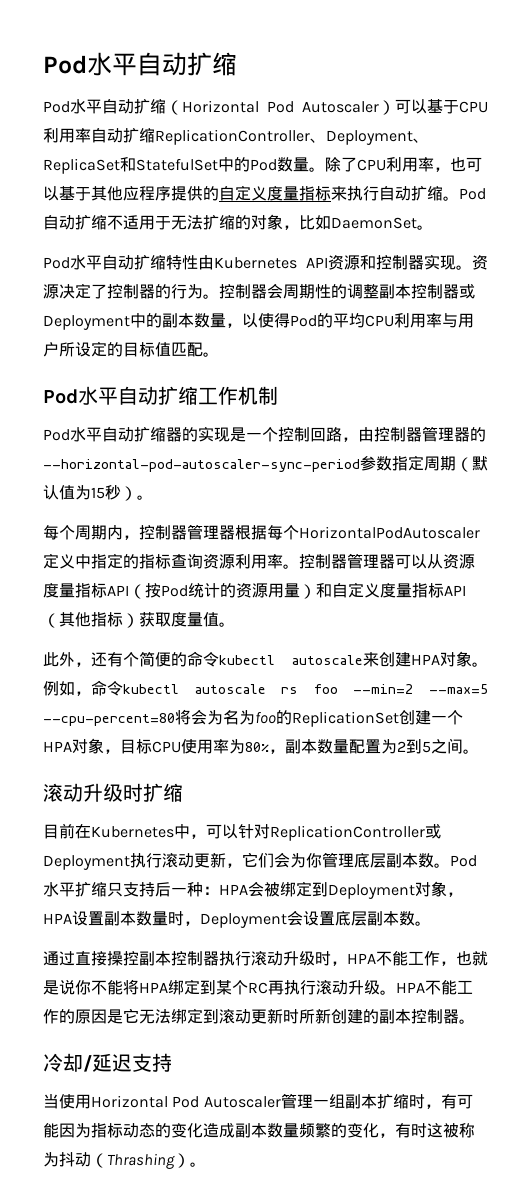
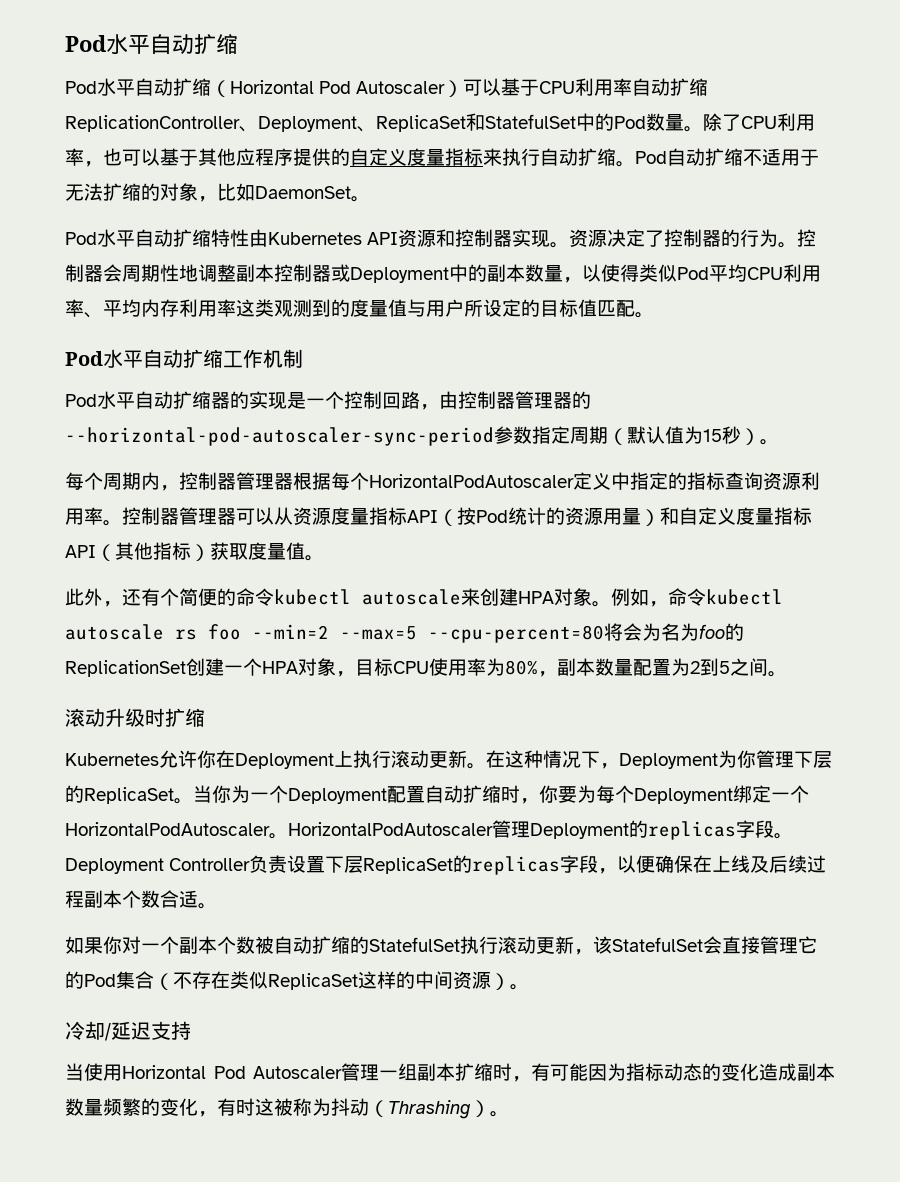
- 控制器会周期性的调整副本控制器或Deployment中的副本数量，以使得Pod的平均CPU利用率与用户所设定的目标值匹配。
+ 控制器会周期性地调整副本控制器或Deployment中的副本数量，以使得类似Pod平均CPU利用率、平均内存利用率这类观测到的度量值与用户所设定的目标值匹配。
- 目前在Kubernetes中，可以针对ReplicationController或Deployment执行滚动更新，它们会为你管理底层副本数。Pod水平扩缩只支持后一种：HPA会被绑定到Deployment对象，HPA设置副本数量时，Deployment会设置底层副本数。
- 通过直接操控副本控制器执行滚动升级时，HPA不能工作，也就是说你不能将HPA绑定到某个RC再执行滚动升级。HPA不能工作的原因是它无法绑定到滚动更新时所新创建的副本控制器。
+ Kubernetes允许你在Deployment上执行滚动更新。在这种情况下，Deployment为你管理下层的ReplicaSet。当你为一个Deployment配置自动扩缩时，你要为每个Deployment绑定一个HorizontalPodAutoscaler。HorizontalPodAutoscaler管理Deployment的replicas字段。Deployment Controller负责设置下层ReplicaSet的replicas字段，以便确保在上线及后续过程副本个数合适。
+ 如果你对一个副本个数被自动扩缩的StatefulSet执行滚动更新，该StatefulSet会直接管理它的Pod集合（不存在类似ReplicaSet这样的中间资源）。

